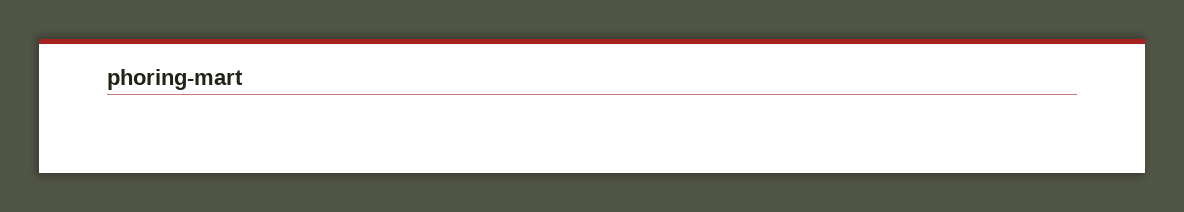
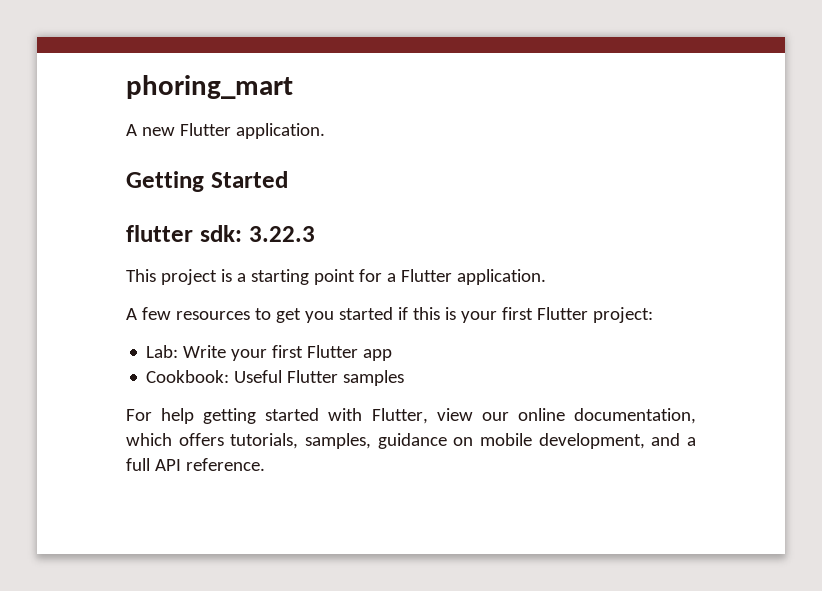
- phoring-mart
+ phoring_mart
+ A new Flutter application.
+ Getting Started
+ flutter sdk: 3.22.3
+ This project is a starting point for a Flutter application.
+ A few resources to get you started if this is your first Flutter project:
+ Lab: Write your first Flutter app
+ Cookbook: Useful Flutter samples
+ For help getting started with Flutter, view our online documentation, which offers tutorials, samples, guidance on mobile development, and a full API reference.

